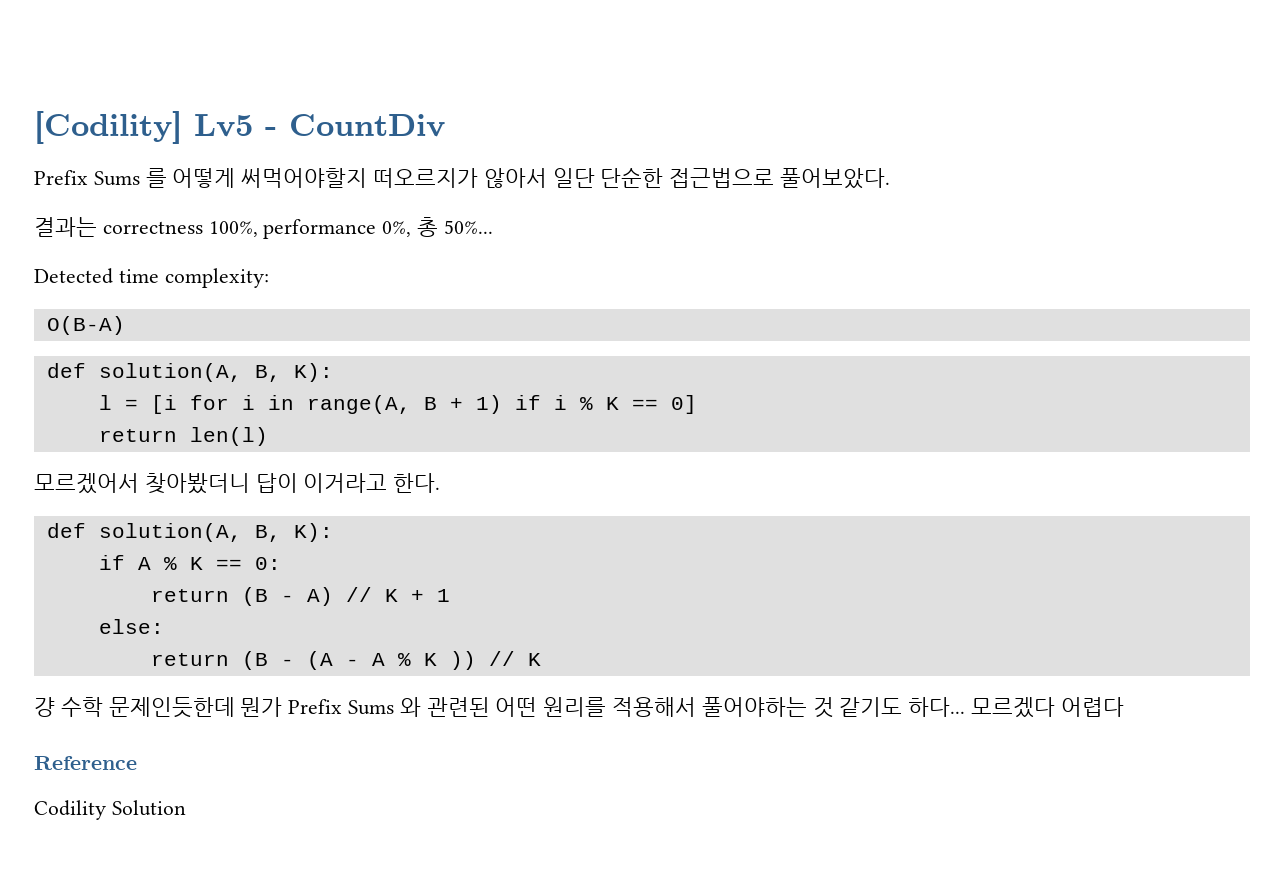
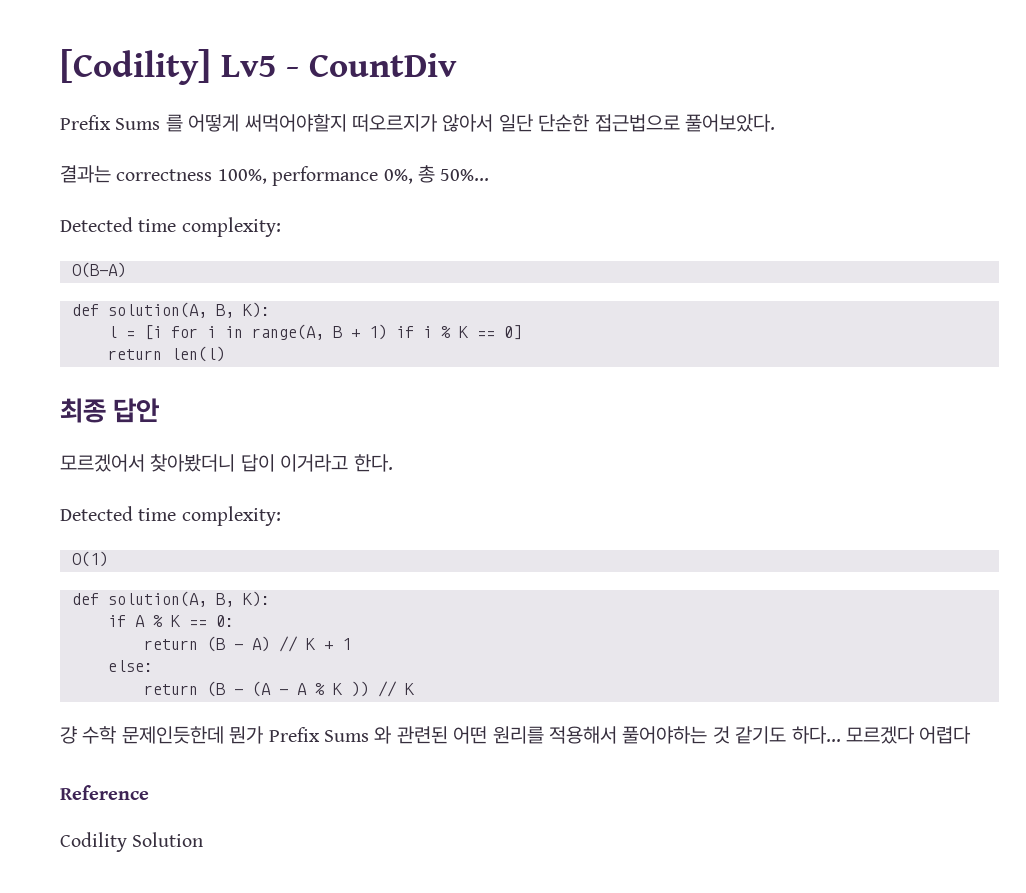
+ 최종 답안
  모르겠어서 찾아봤더니 답이 이거라고 한다.
+ Detected time complexity:
+ O(1)

